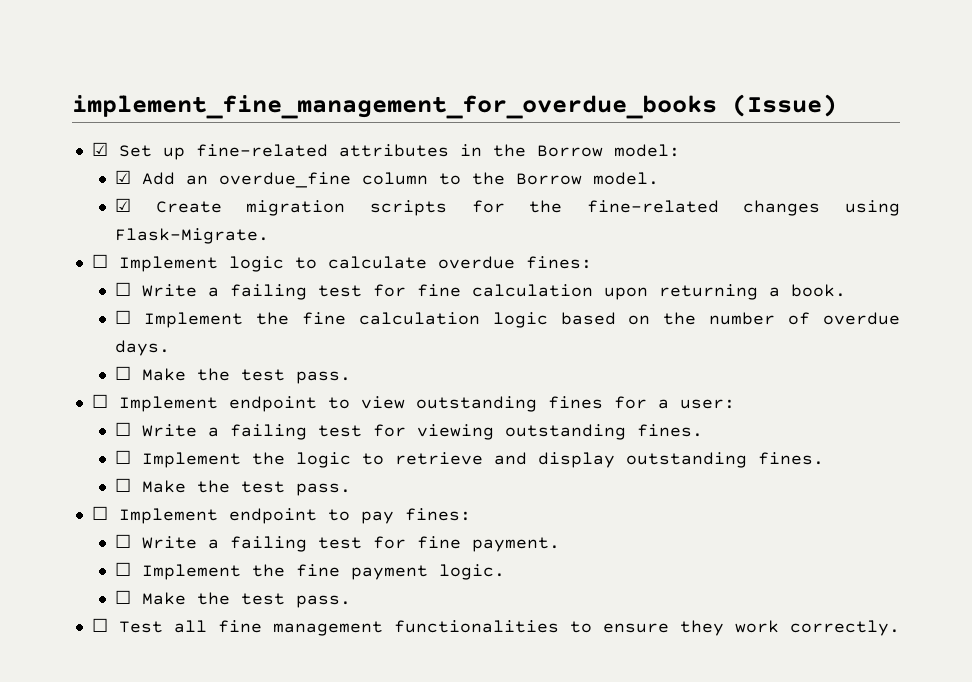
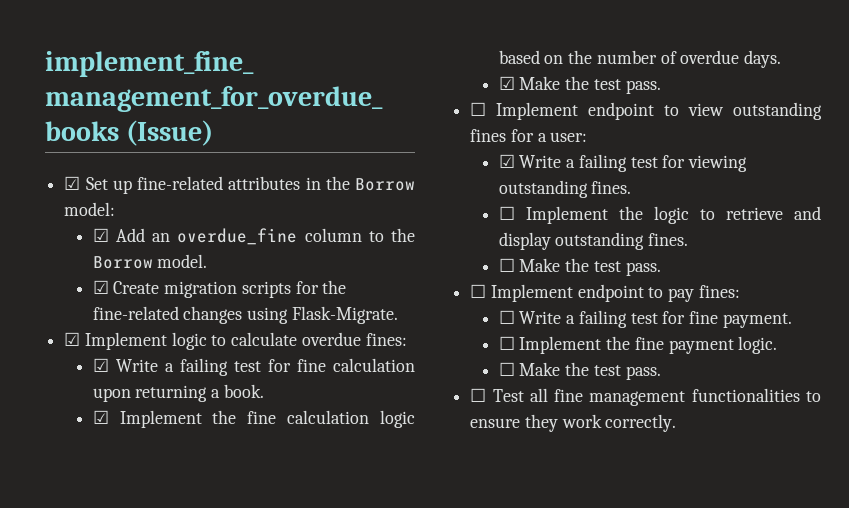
- ☐ Implement logic to calculate overdue fines:
+ ☑ Implement logic to calculate overdue fines:
- ☐ Write a failing test for fine calculation upon returning a book.
+ ☑ Write a failing test for fine calculation upon returning a book.
- ☐ Implement the fine calculation logic based on the number of overdue days.
- ☐ Make the test pass.
+ ☑ Implement the fine calculation logic based on the number of overdue days.
+ ☑ Make the test pass.
- ☐ Write a failing test for viewing outstanding fines.
+ ☑ Write a failing test for viewing outstanding fines.

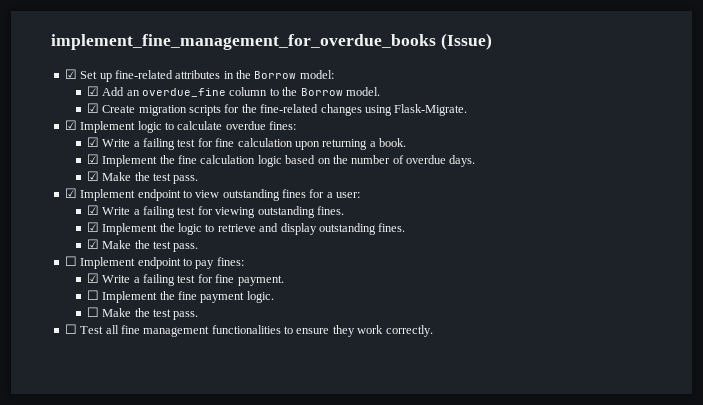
- ☐ Implement endpoint to view outstanding fines for a user:
+ ☑ Implement endpoint to view outstanding fines for a user:
- ☐ Implement the logic to retrieve and display outstanding fines.
- ☐ Make the test pass.
+ ☑ Implement the logic to retrieve and display outstanding fines.
+ ☑ Make the test pass.
- ☐ Write a failing test for fine payment.
+ ☑ Write a failing test for fine payment.

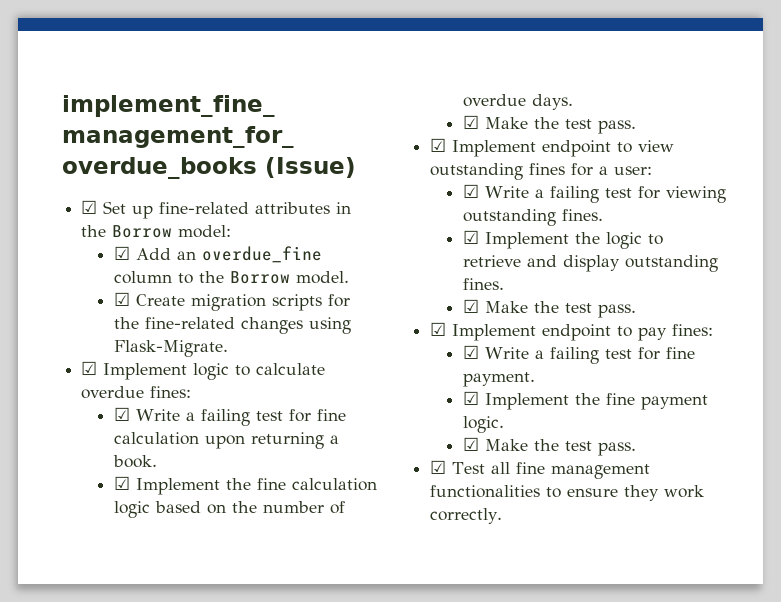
- ☐ Implement endpoint to pay fines:
+ ☑ Implement endpoint to pay fines:
- ☐ Implement the fine payment logic.
- ☐ Make the test pass.
- ☐ Test all fine management functionalities to ensure they work correctly.
+ ☑ Implement the fine payment logic.
+ ☑ Make the test pass.
+ ☑ Test all fine management functionalities to ensure they work correctly.

